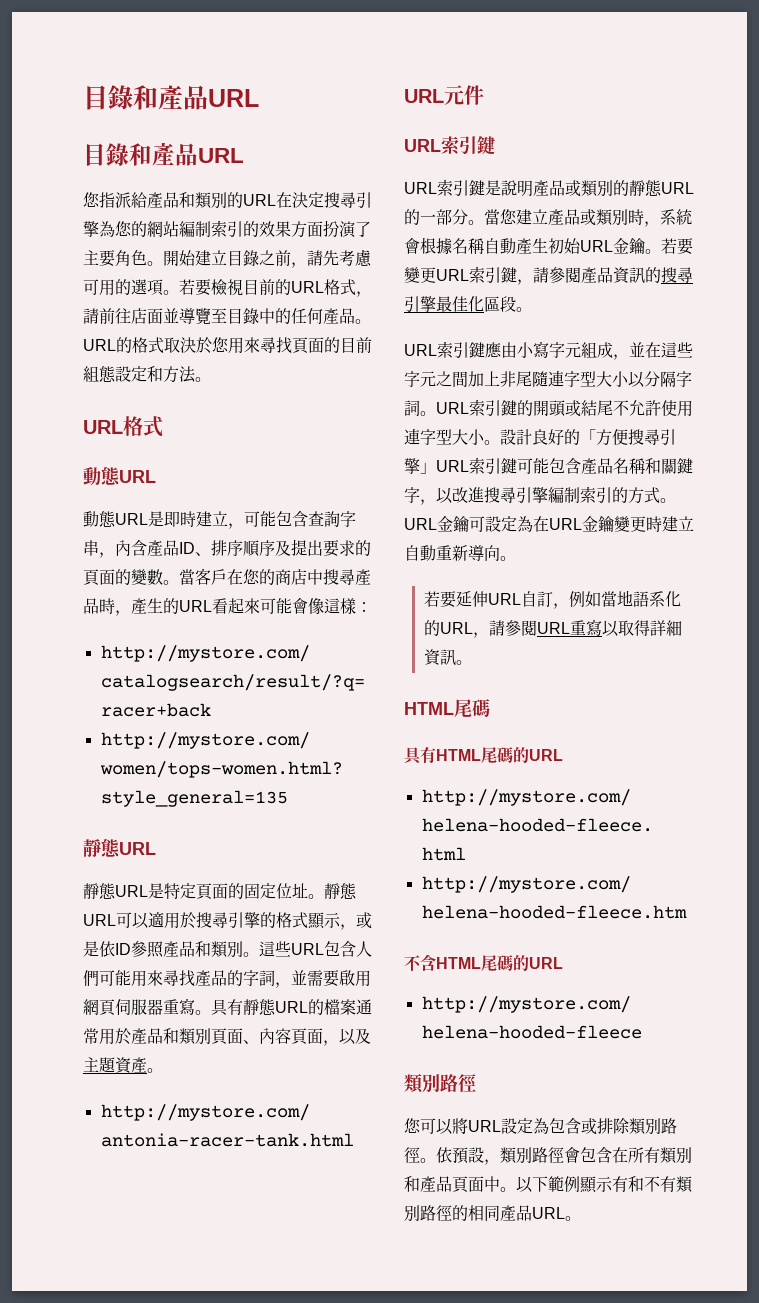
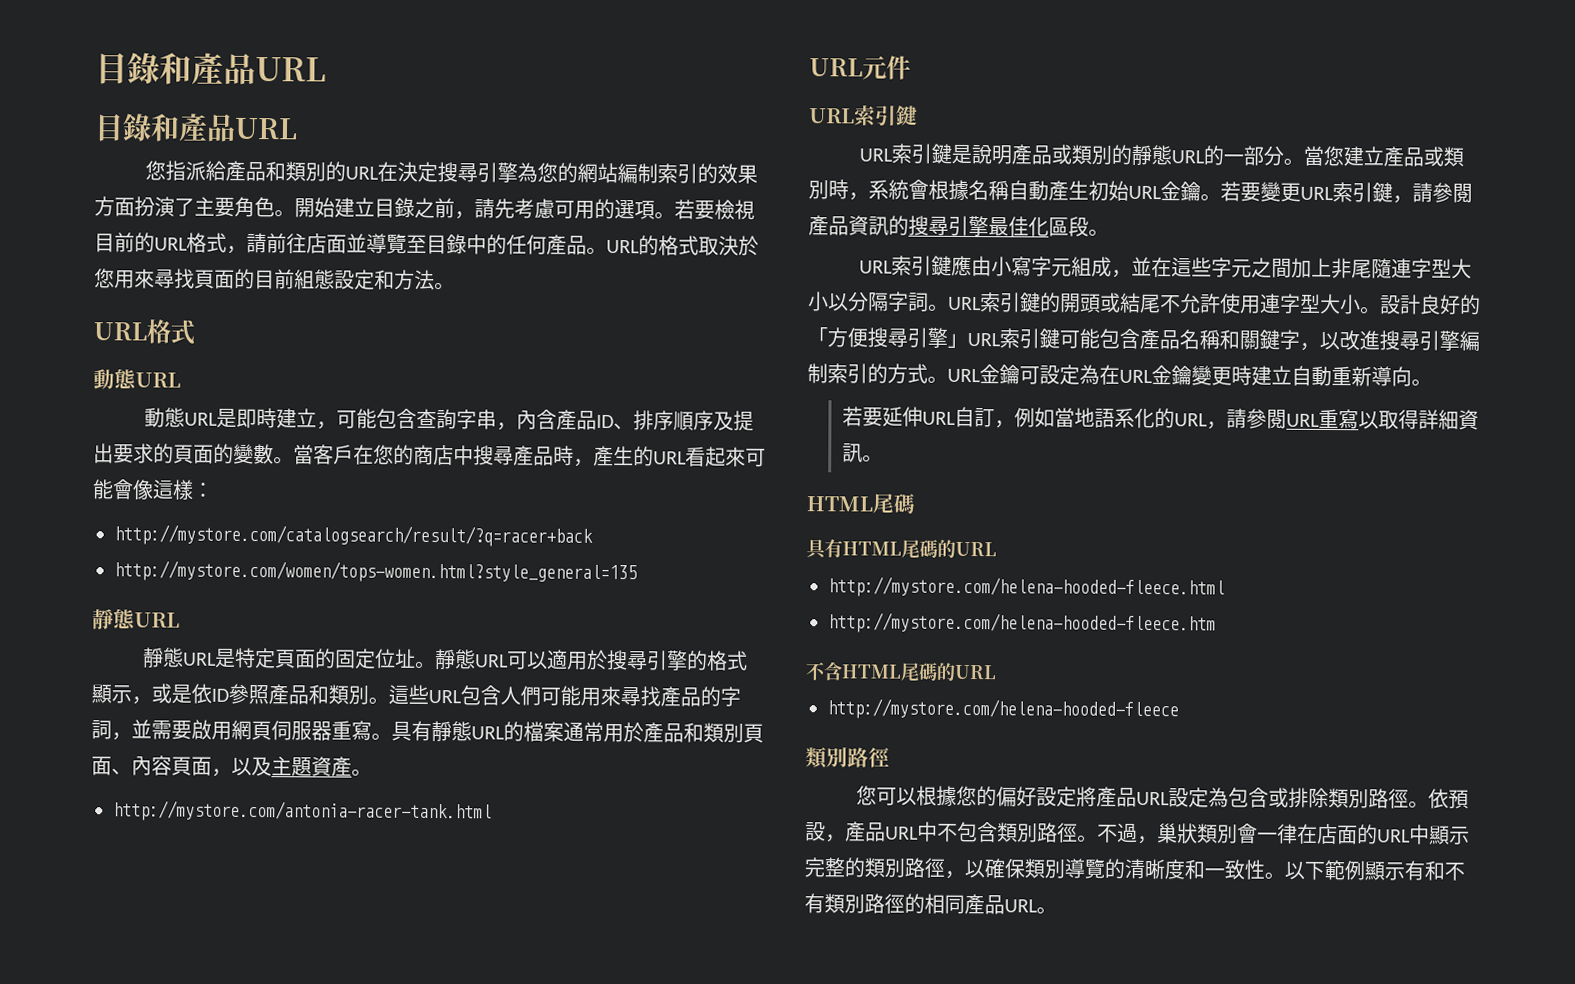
- 您可以將URL設定為包含或排除類別路徑。
+ 您可以根據您的偏好設定將產品URL設定為包含或排除類別路徑。
- 依預設，類別路徑會包含在所有類別和產品頁面中。
+ 依預設，產品URL中不包含類別路徑。不過，巢狀類別會一律在店面的URL中顯示完整的類別路徑，以確保類別導覽的清晰度和一致性。

